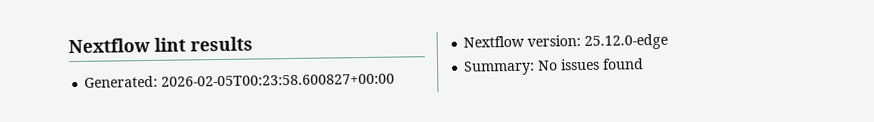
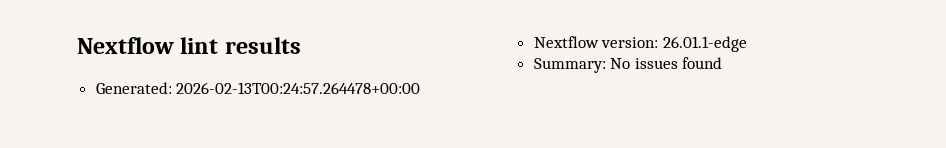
- Generated: 2026-02-05T00:23:58.600827+00:00
+ Generated: 2026-02-13T00:24:57.264478+00:00
- Nextflow version: 25.12.0-edge
+ Nextflow version: 26.01.1-edge

